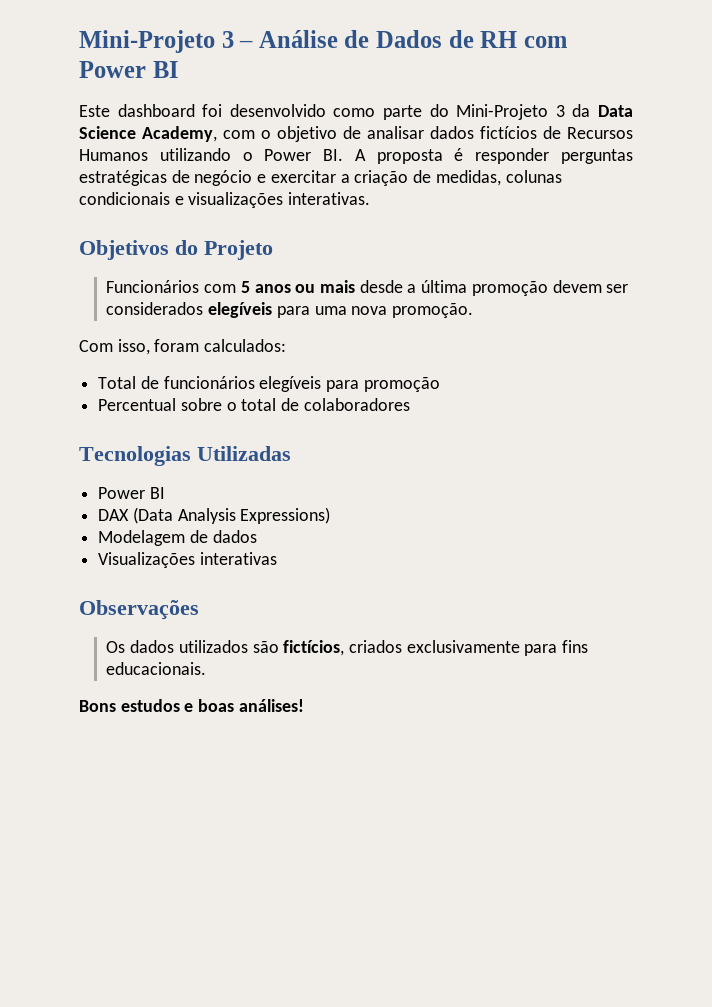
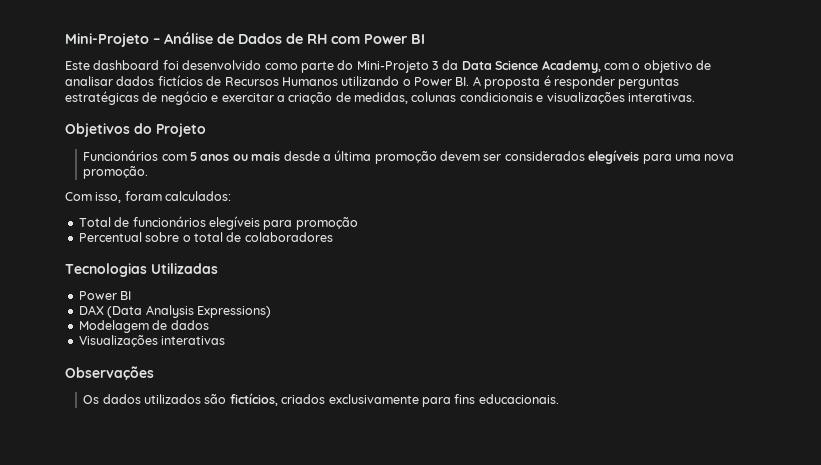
- Mini-Projeto 3 – Análise de Dados de RH com Power BI
+ Mini-Projeto – Análise de Dados de RH com Power BI
- Bons estudos e boas análises!

